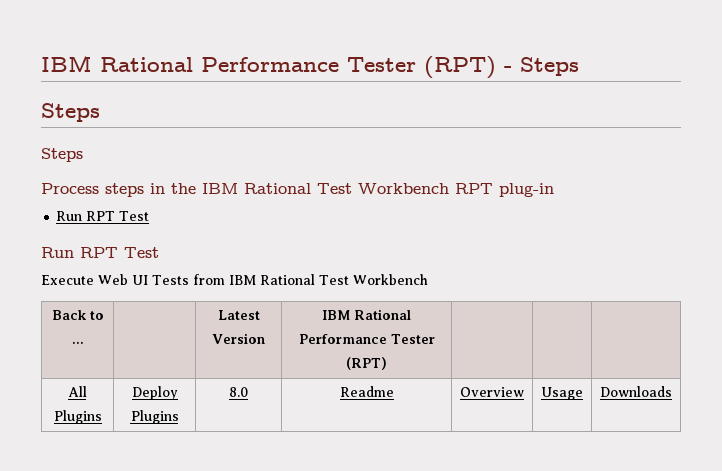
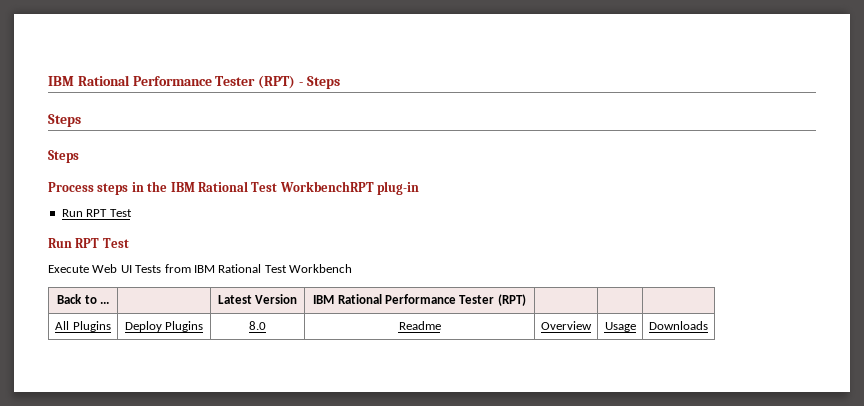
- Process steps in the IBM Rational Test Workbench RPT plug-in
+ Process steps in the IBM Rational Test WorkbenchRPT plug-in

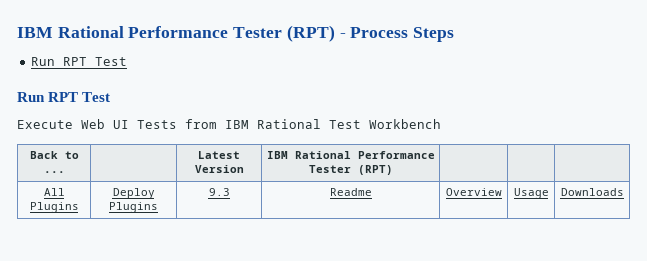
- IBM Rational Performance Tester (RPT) - Steps
- Steps
- Steps
- Process steps in the IBM Rational Test WorkbenchRPT plug-in
+ IBM Rational Performance Tester (RPT) - Process Steps
- All Plugins | Deploy Plugins | 8.0 | Readme | Overview | Usage | Downloads
+ All Plugins | Deploy Plugins | 9.3 | Readme | Overview | Usage | Downloads

